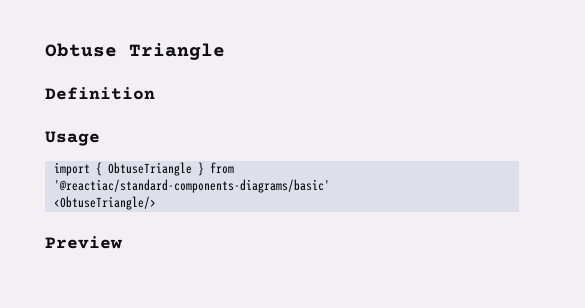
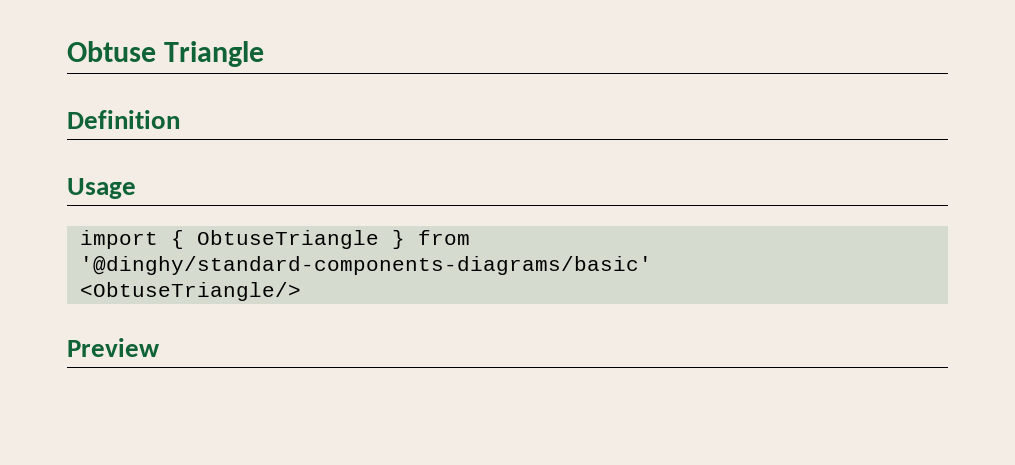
- import { ObtuseTriangle } from '@reactiac/standard-components-diagrams/basic'
+ import { ObtuseTriangle } from '@dinghy/standard-components-diagrams/basic'

